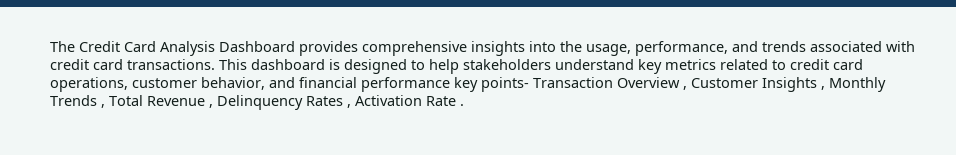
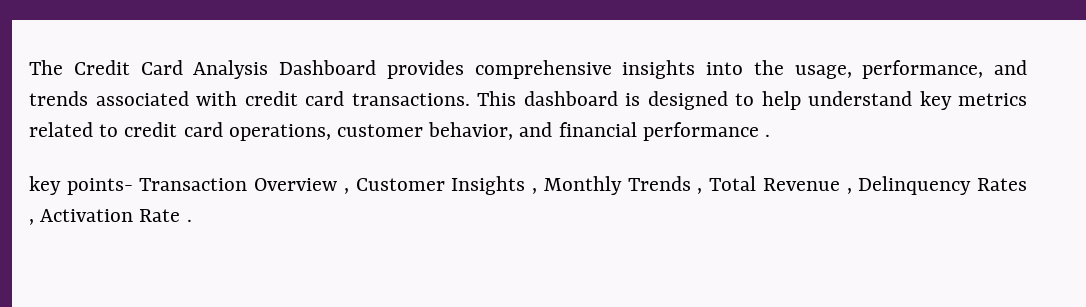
- This dashboard is designed to help stakeholders understand key metrics related to credit card operations, customer behavior, and financial performance key points- Transaction Overview , Customer Insights , Monthly Trends , Total Revenue , Delinquency Rates , Activation Rate .
+ This dashboard is designed to help understand key metrics related to credit card operations, customer behavior, and financial performance .
+ key points- Transaction Overview , Customer Insights , Monthly Trends , Total Revenue , Delinquency Rates , Activation Rate .

